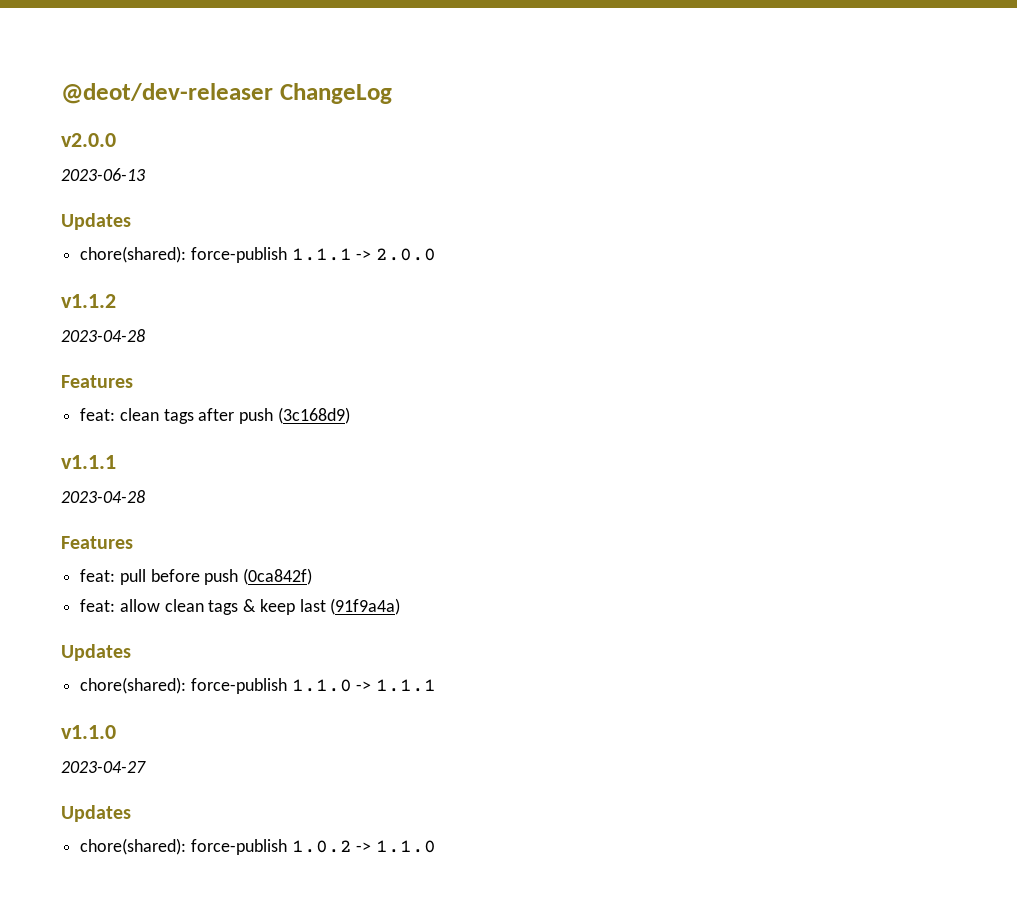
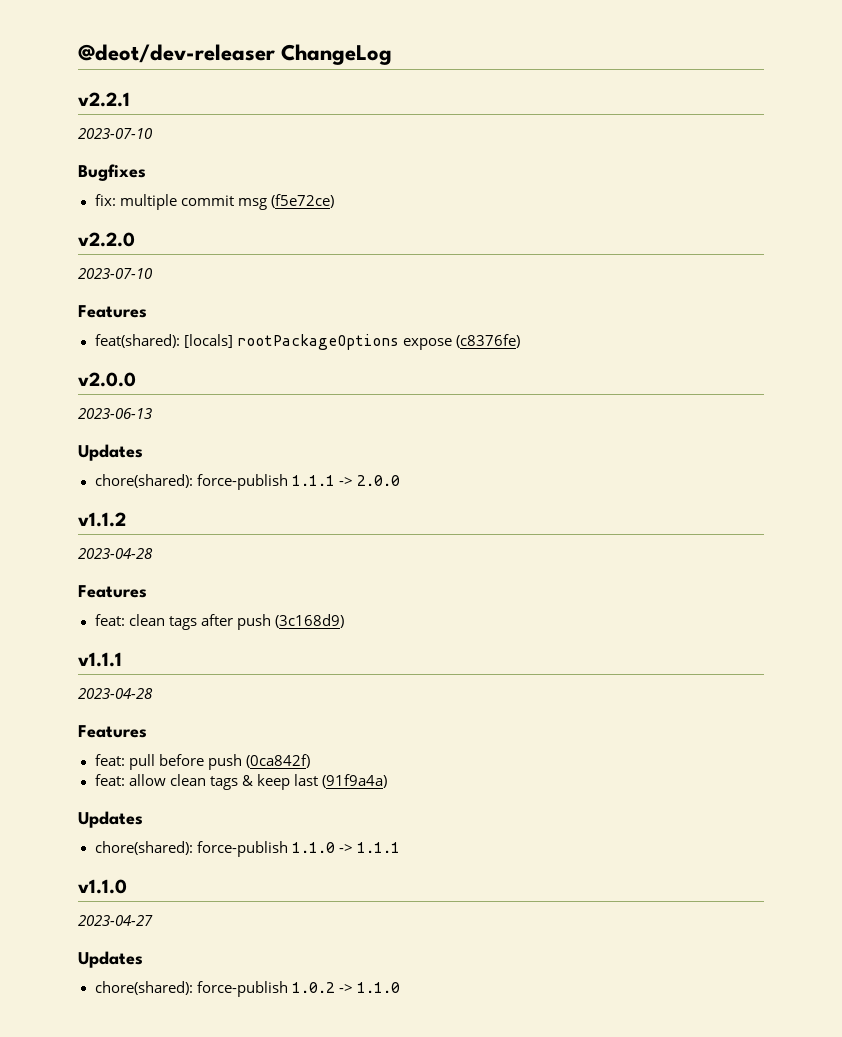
+ v2.2.1
+ 2023-07-10
+ Bugfixes
+ fix: multiple commit msg (f5e72ce)
+ v2.2.0
+ 2023-07-10
+ Features
+ feat(shared): [locals] rootPackageOptions expose (c8376fe)

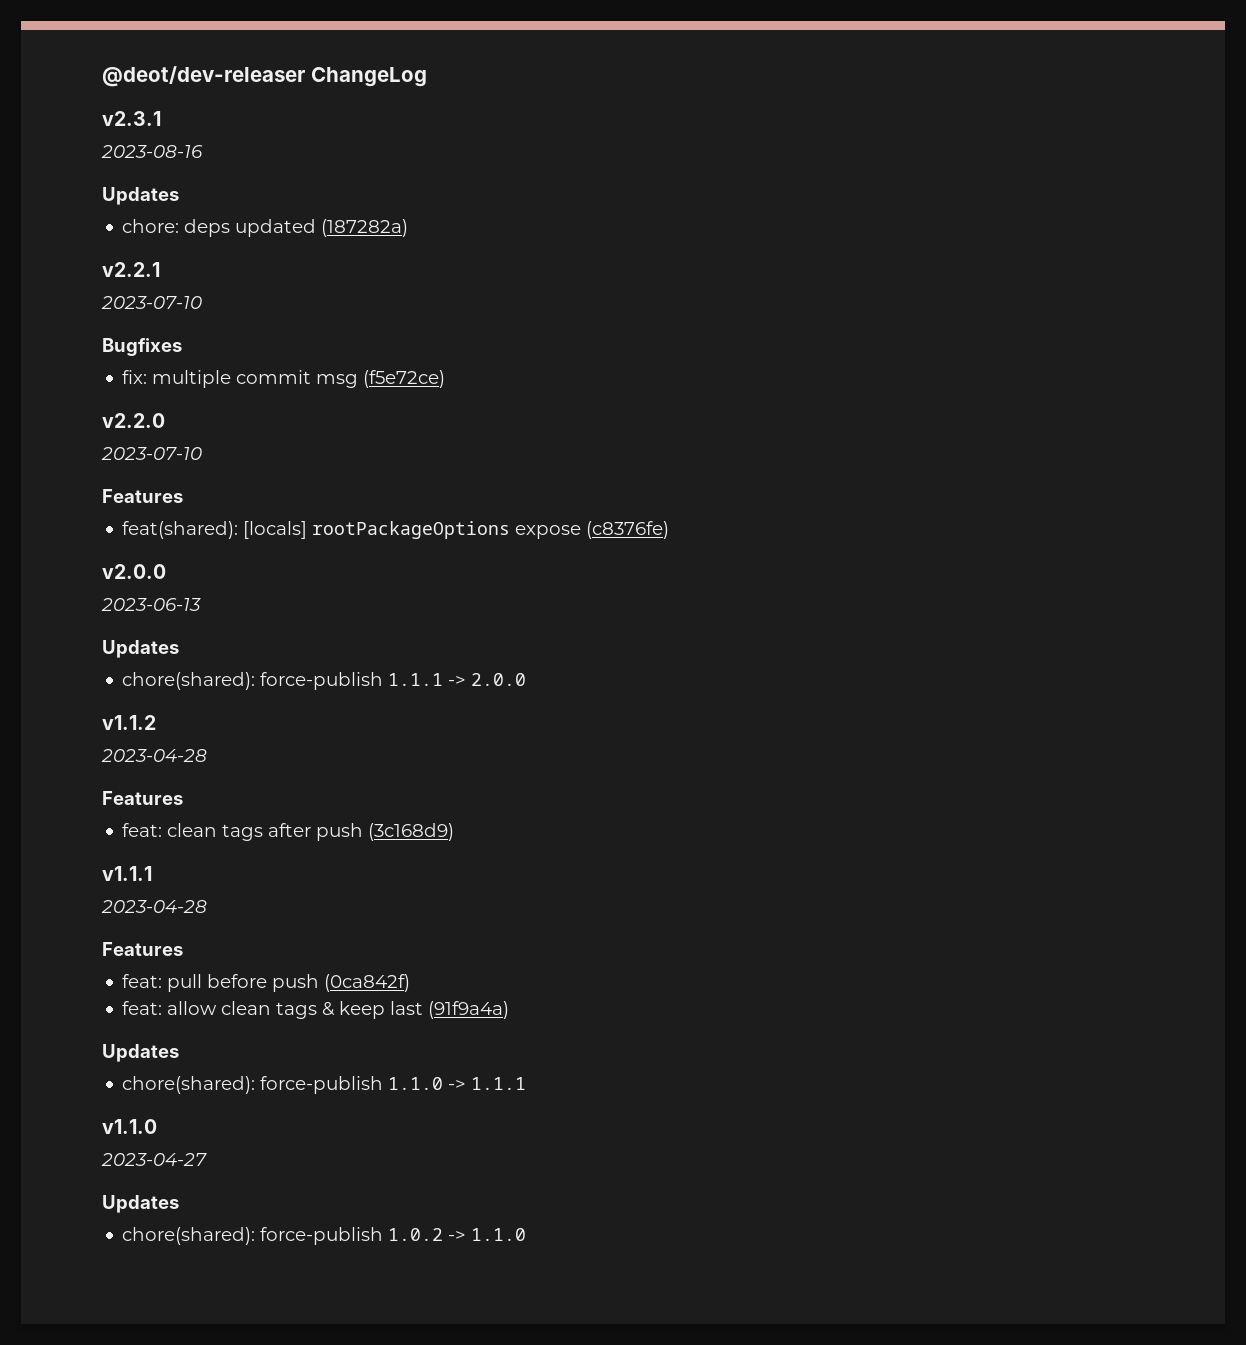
+ v2.3.1
+ 2023-08-16
+ Updates
+ chore: deps updated (187282a)

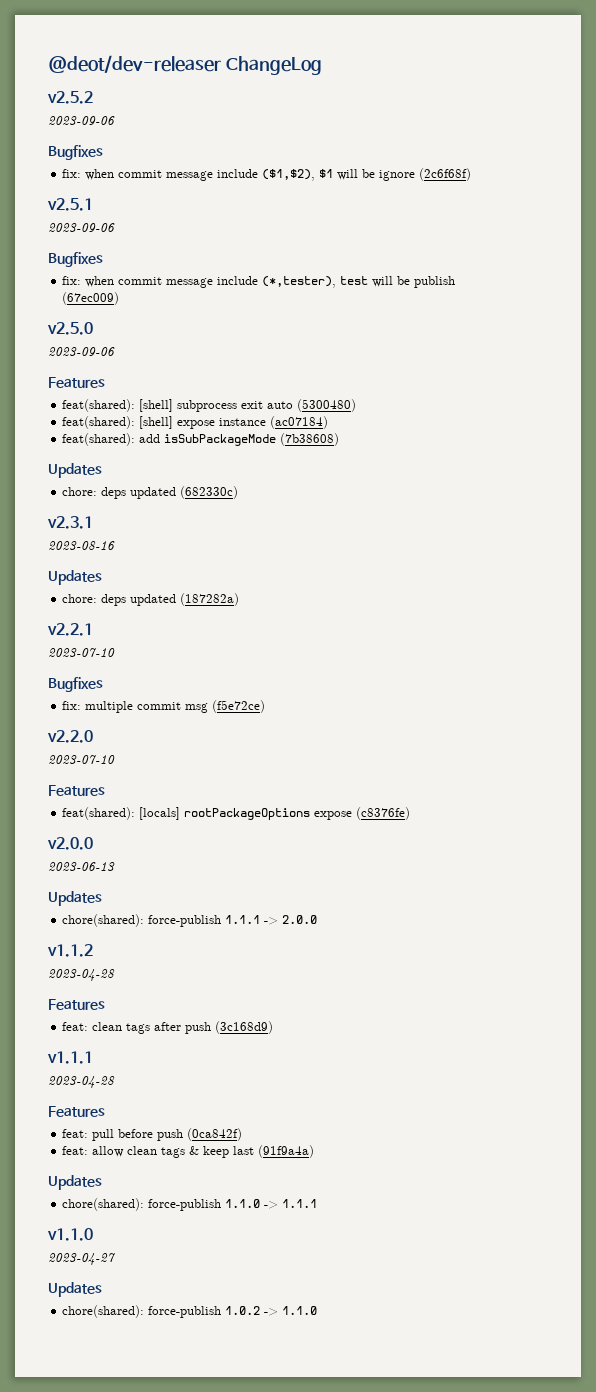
+ v2.5.2
+ 2023-09-06
+ Bugfixes
+ fix: when commit message include ($1,$2), $1 will be ignore (2c6f68f)
+ v2.5.1
+ 2023-09-06
+ Bugfixes
+ fix: when commit message include (*,tester), test will be publish (67ec009)
+ v2.5.0
+ 2023-09-06
+ Features
+ feat(shared): [shell] subprocess exit auto (5300480)
+ feat(shared): [shell] expose instance (ac07184)
+ feat(shared): add isSubPackageMode (7b38608)
+ Updates
+ chore: deps updated (682330c)

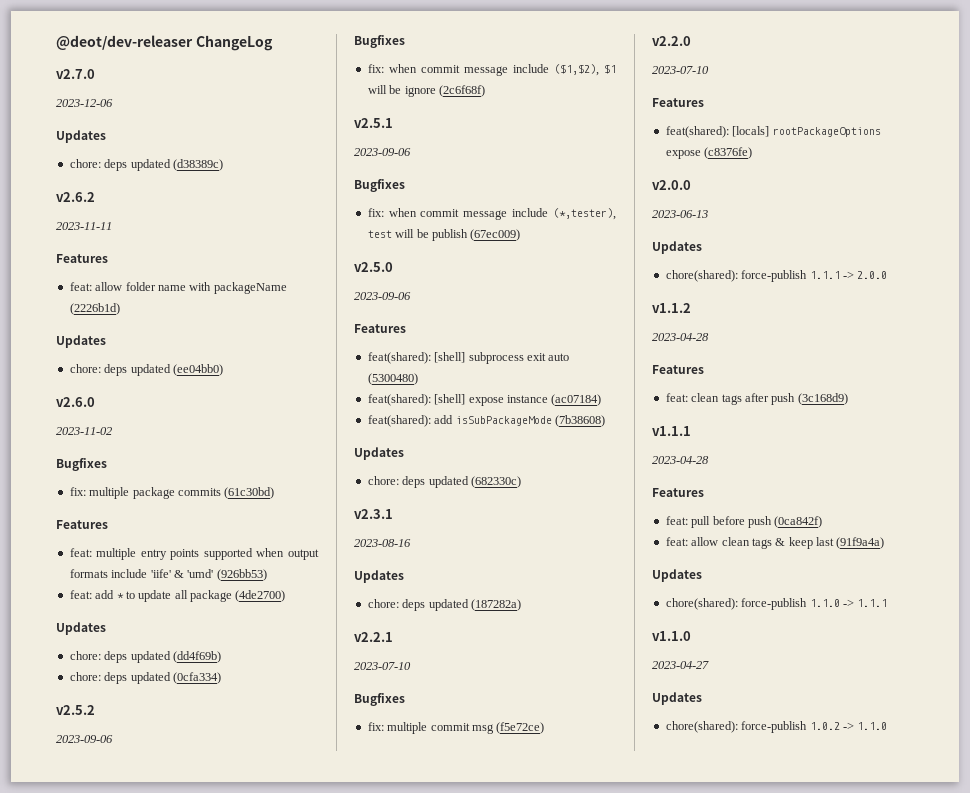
+ v2.7.0
+ 2023-12-06
+ Updates
+ chore: deps updated (d38389c)
+ v2.6.2
+ 2023-11-11
+ Features
+ feat: allow folder name with packageName (2226b1d)
+ Updates
+ chore: deps updated (ee04bb0)
+ v2.6.0
+ 2023-11-02
+ Bugfixes
+ fix: multiple package commits (61c30bd)
+ Features
+ feat: multiple entry points supported when output formats include 'iife' & 'umd' (926bb53)
+ feat: add * to update all package (4de2700)
+ Updates
+ chore: deps updated (dd4f69b)
+ chore: deps updated (0cfa334)

